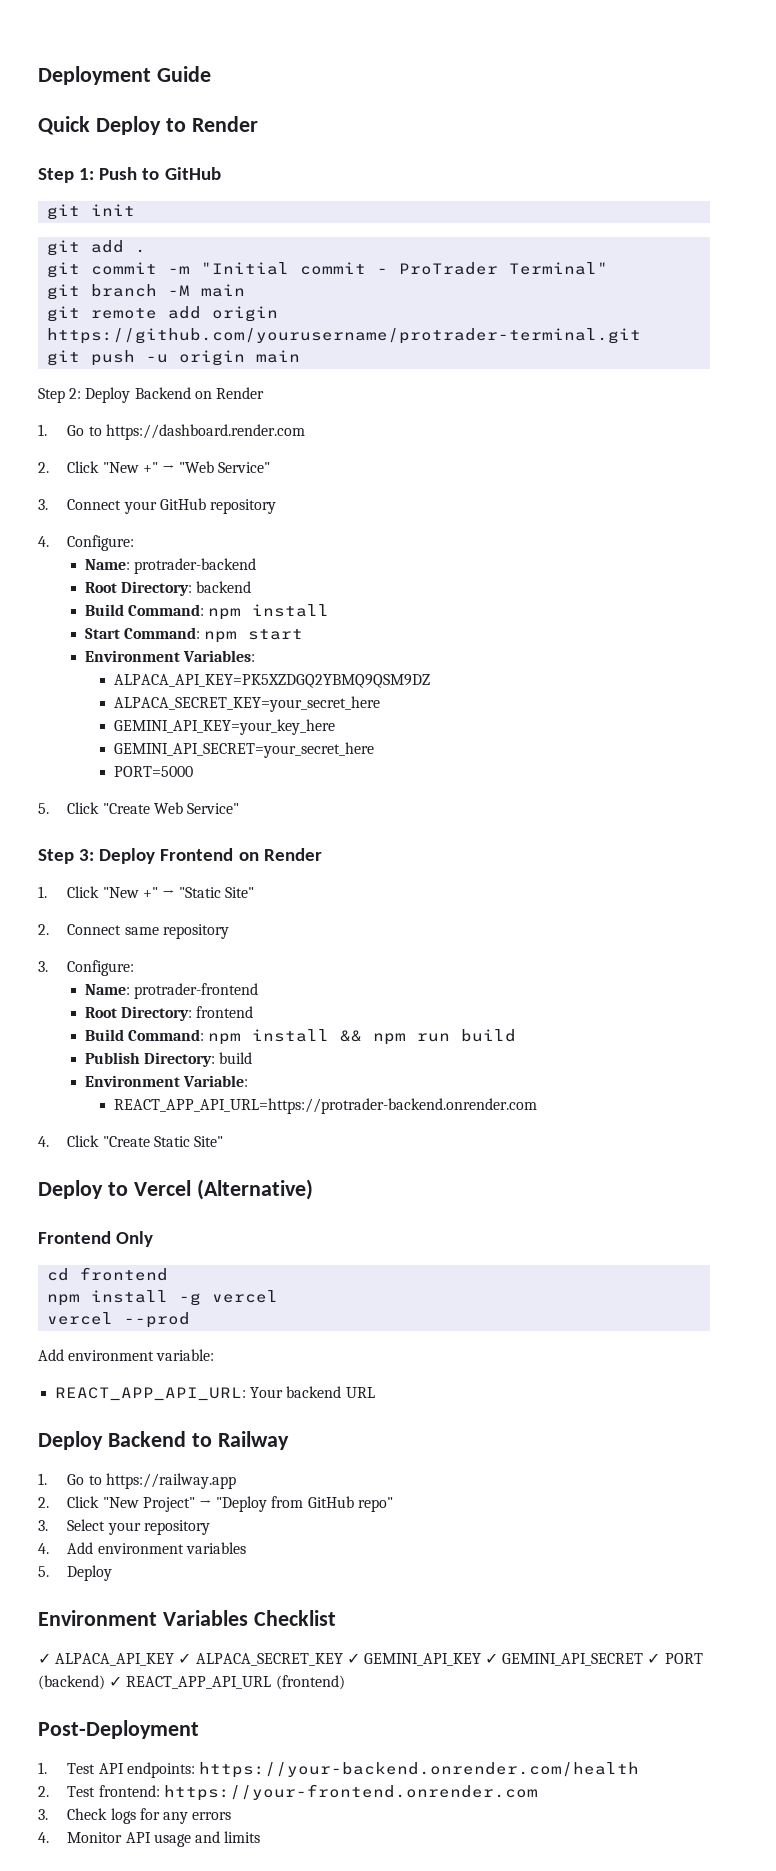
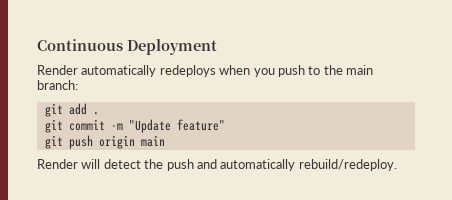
- Deployment Guide
- Quick Deploy to Render
- Step 1: Push to GitHub
- git init
+ Continuous Deployment
+ Render automatically redeploys when you push to the main branch:
- git commit -m "Initial commit - ProTrader Terminal"
- git branch -M main
- git remote add origin https://github.com/yourusername/protrader-terminal.git
+ git commit -m "Update feature"
- git push -u origin main
+ git push origin main
- Step 2: Deploy Backend on Render
- 1. Go to https://dashboard.render.com
- 2. Click "New +" → "Web Service"
- 3. Connect your GitHub repository
- 4. Configure:
- Name: protrader-backend
- Root Directory: backend
- Build Command: npm install
- Start Command: npm start
- Environment Variables:
- ALPACA_API_KEY=PK5XZDGQ2YBMQ9QSM9DZ
- ALPACA_SECRET_KEY=your_secret_here
- GEMINI_API_KEY=your_key_here
- GEMINI_API_SECRET=your_secret_here
- PORT=5000
- 5. Click "Create Web Service"
- Step 3: Deploy Frontend on Render
- 1. Click "New +" → "Static Site"
- 2. Connect same repository
- 3. Configure:
- Name: protrader-frontend
- Root Directory: frontend
- Build Command: npm install && npm run build
- Publish Directory: build
- Environment Variable:
- REACT_APP_API_URL=https://protrader-backend.onrender.com
- 4. Click "Create Static Site"
- Deploy to Vercel (Alternative)
- Frontend Only
- cd frontend
- npm install -g vercel
- vercel --prod
- Add environment variable:
- REACT_APP_API_URL: Your backend URL
- Deploy Backend to Railway
- 1. Go to https://railway.app
- 2. Click "New Project" → "Deploy from GitHub repo"
- 3. Select your repository
- 4. Add environment variables
- 5. Deploy
- Environment Variables Checklist
- ✓ ALPACA_API_KEY ✓ ALPACA_SECRET_KEY ✓ GEMINI_API_KEY ✓ GEMINI_API_SECRET ✓ PORT (backend) ✓ REACT_APP_API_URL (frontend)
- Post-Deployment
- 1. Test API endpoints: https://your-backend.onrender.com/health
- 2. Test frontend: https://your-frontend.onrender.com
- 3. Check logs for any errors
- 4. Monitor API usage and limits
+ Render will detect the push and automatically rebuild/redeploy.

